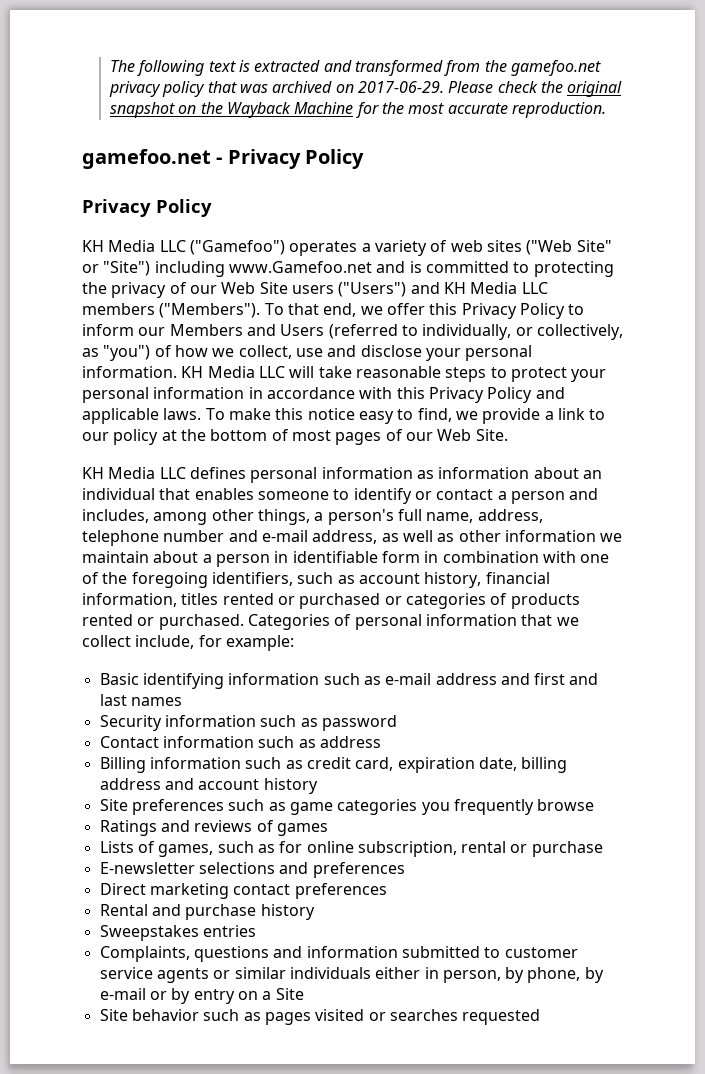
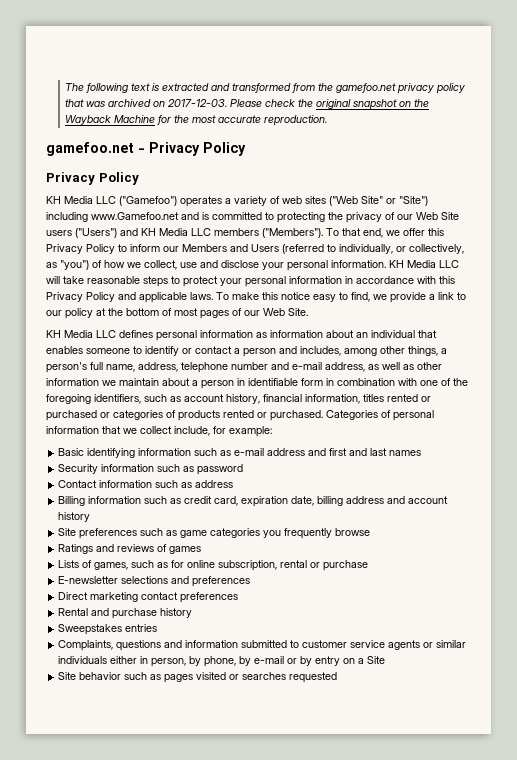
- The following text is extracted and transformed from the gamefoo.net privacy policy that was archived on 2017-06-29.
+ The following text is extracted and transformed from the gamefoo.net privacy policy that was archived on 2017-12-03.

